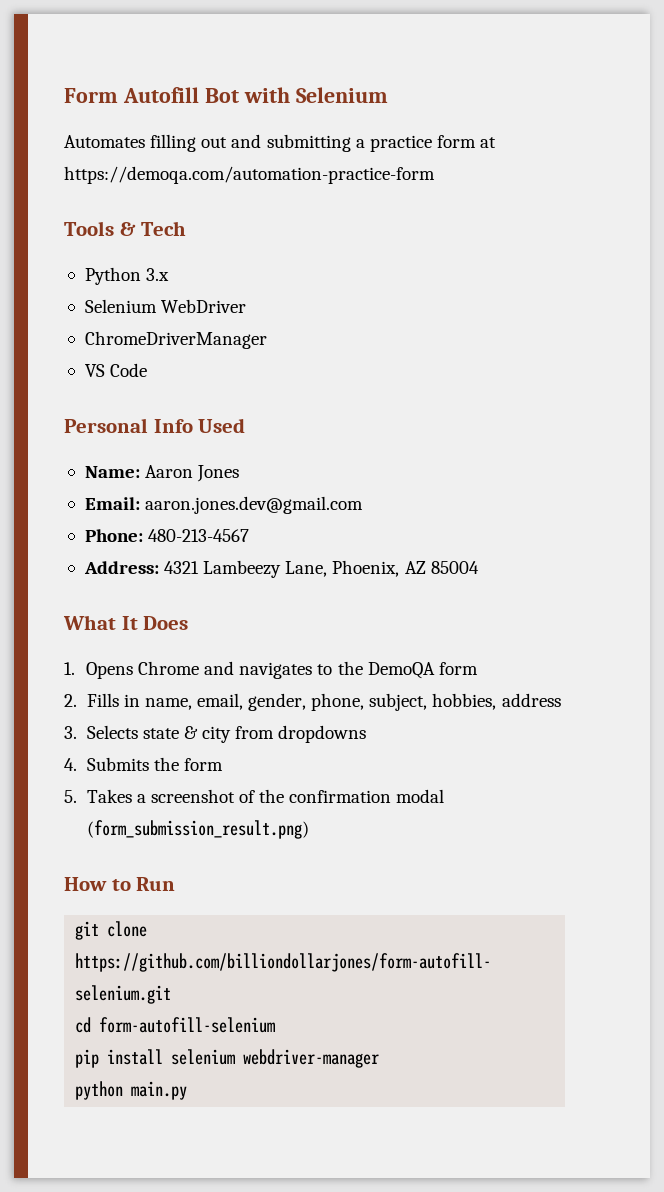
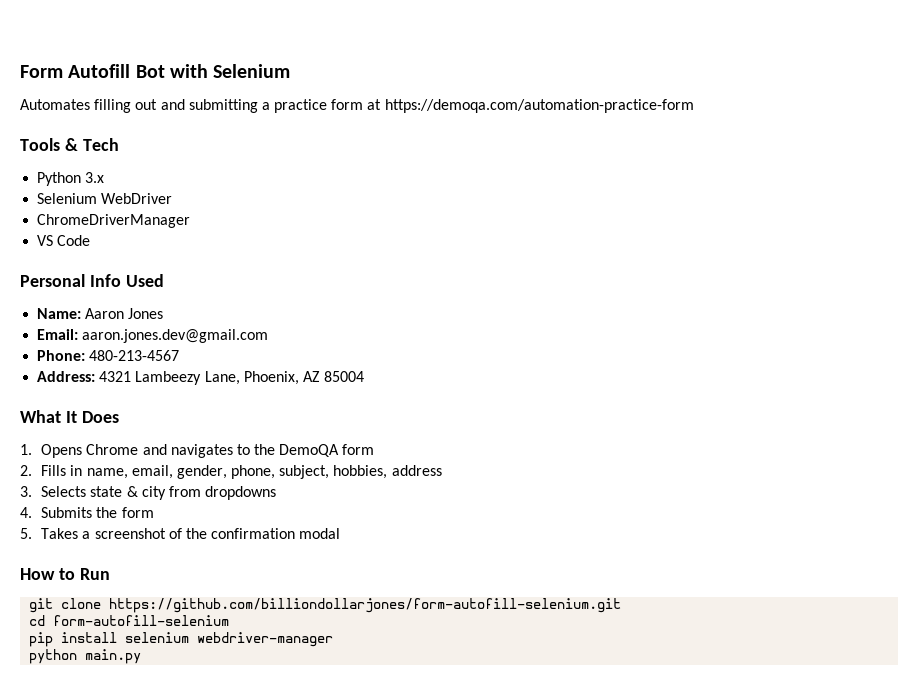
- 5. Takes a screenshot of the confirmation modal (form_submission_result.png)
+ 5. Takes a screenshot of the confirmation modal

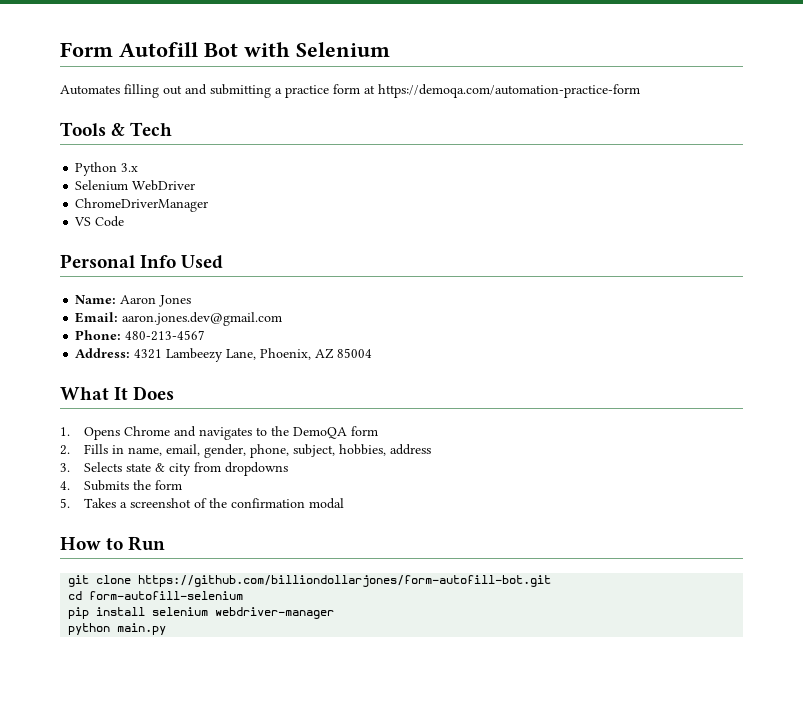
- git clone https://github.com/billiondollarjones/form-autofill-selenium.git
+ git clone https://github.com/billiondollarjones/form-autofill-bot.git

